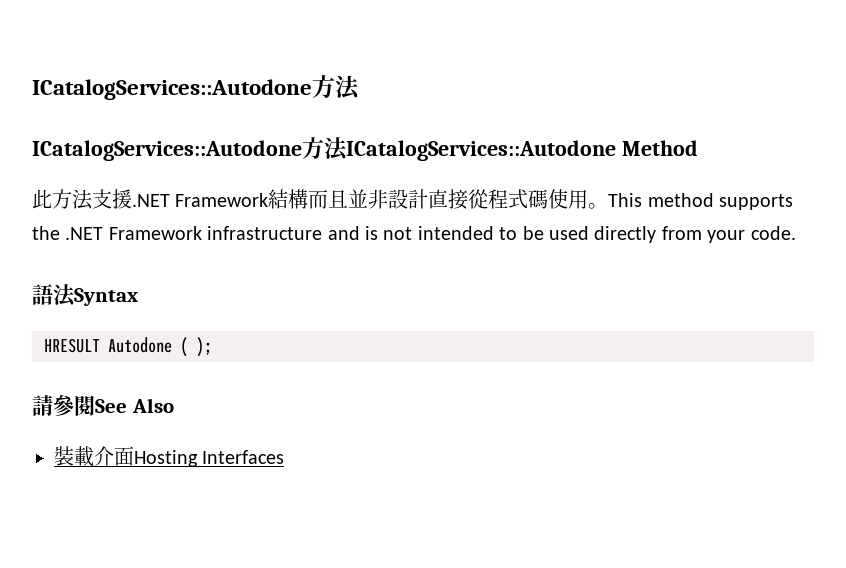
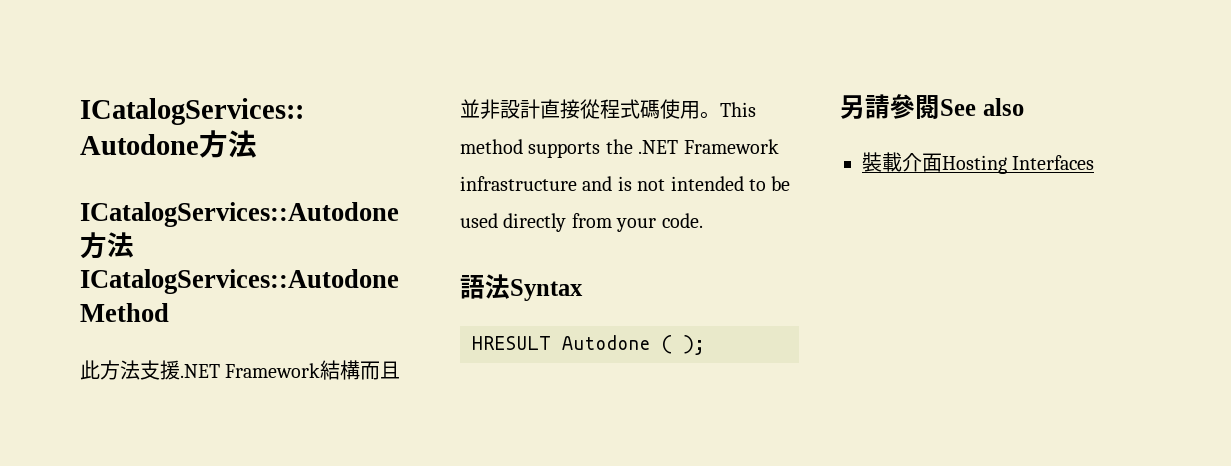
- 請參閱See Also
+ 另請參閱See also

